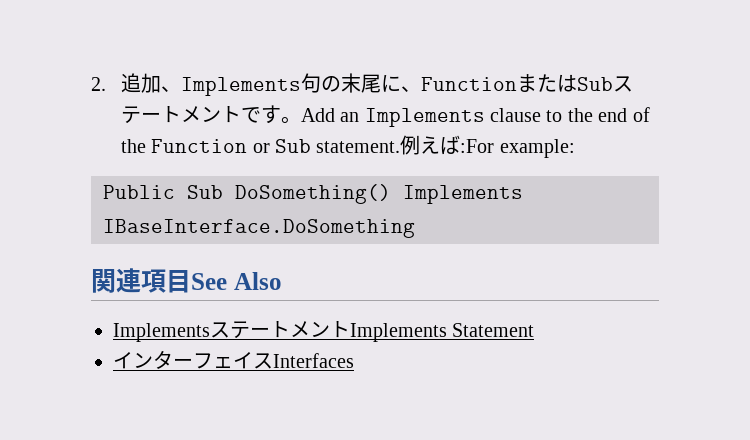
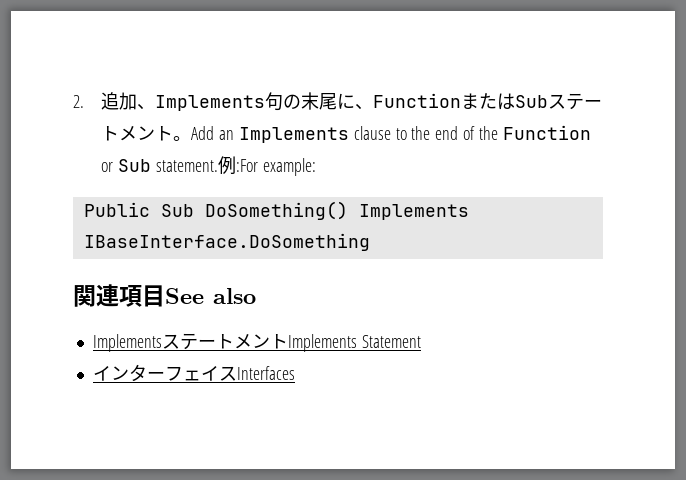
- 2.追加、Implements句の末尾に、FunctionまたはSubステートメントです。
+ 2.追加、Implements句の末尾に、FunctionまたはSubステートメント。
- 例えば:For example:
+ 例:For example:
- 関連項目See Also
+ 関連項目See also

